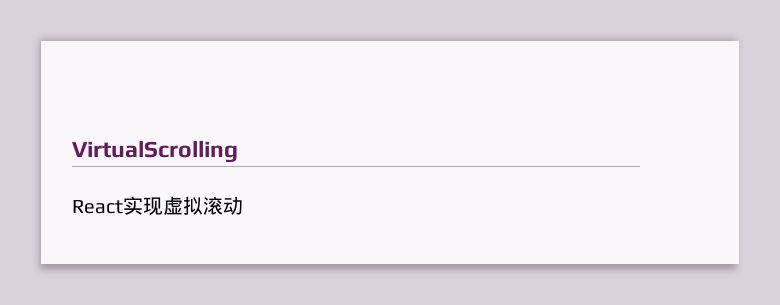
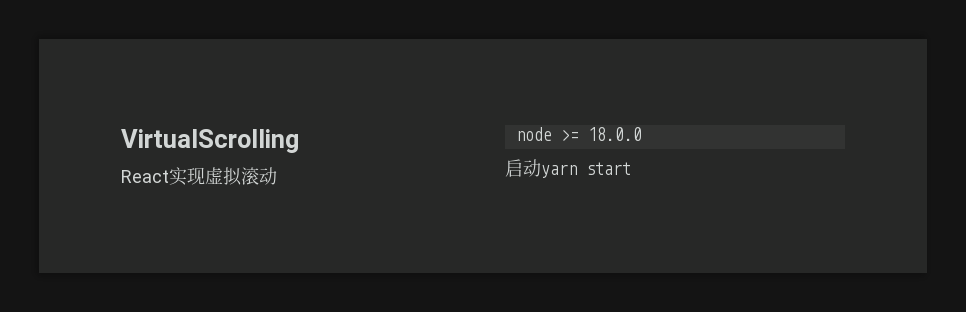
+ node >= 18.0.0
+ 启动yarn start

